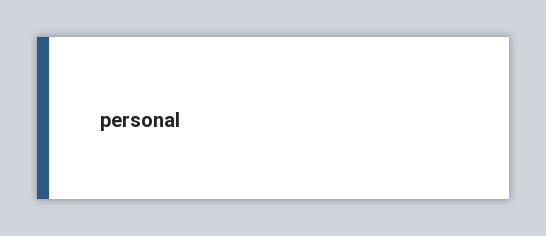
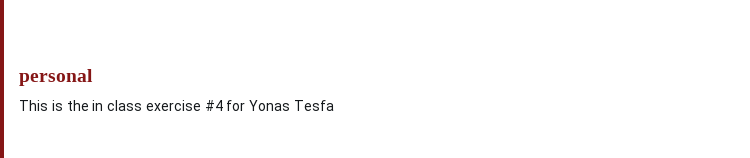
+ This is the in class exercise #4 for Yonas Tesfa

